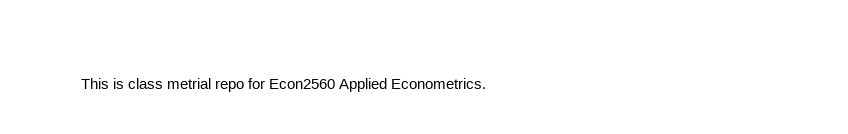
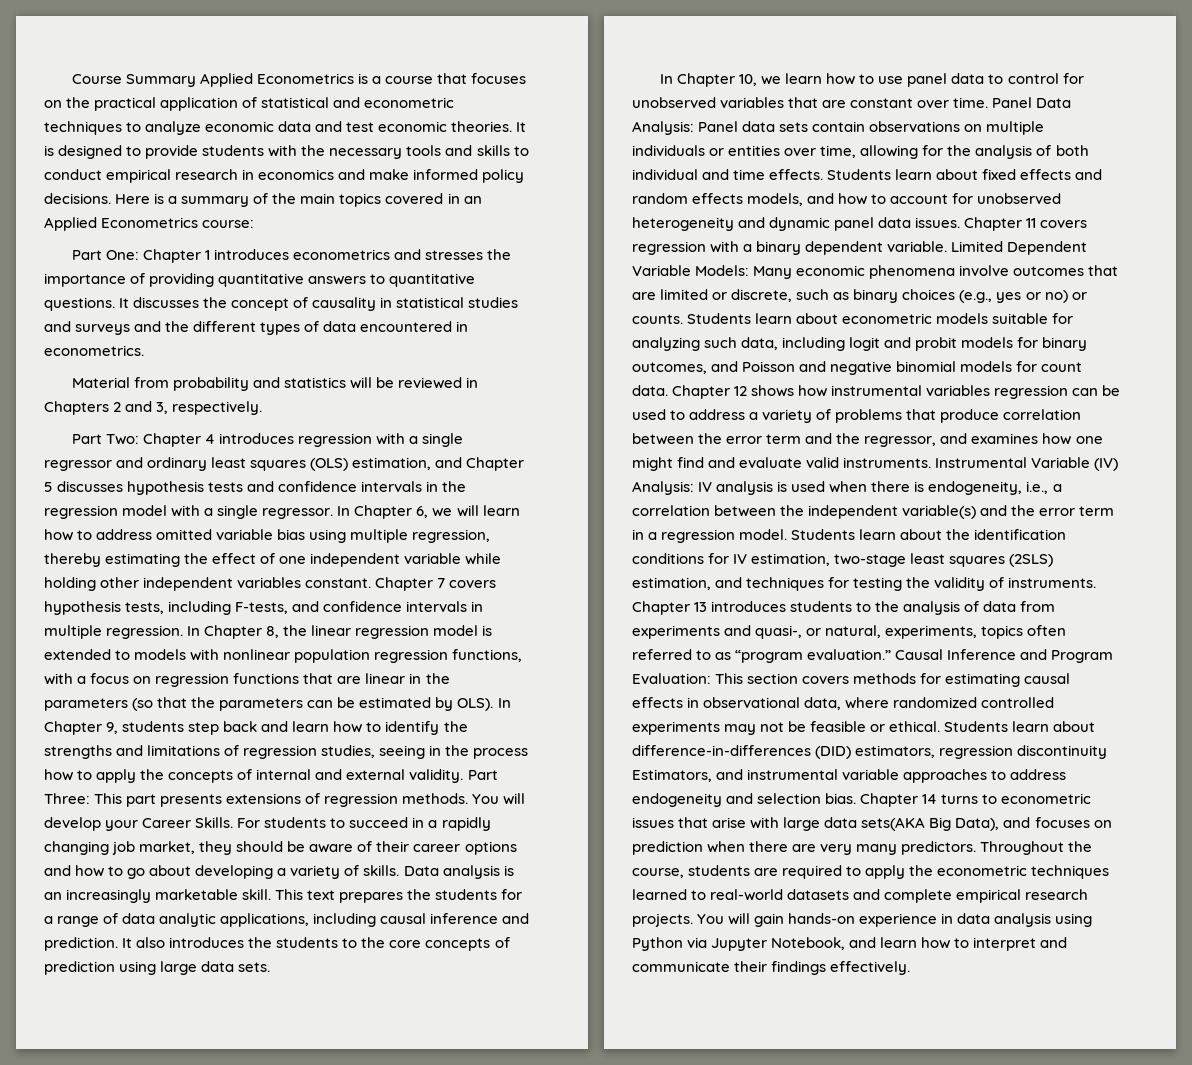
- This is class metrial repo for Econ2560 Applied Econometrics.
+ Course Summary Applied Econometrics is a course that focuses on the practical application of statistical and econometric techniques to analyze economic data and test economic theories. It is designed to provide students with the necessary tools and skills to conduct empirical research in economics and make informed policy decisions. Here is a summary of the main topics covered in an Applied Econometrics course:
+ Part One: Chapter 1 introduces econometrics and stresses the importance of providing quantitative answers to quantitative questions. It discusses the concept of causality in statistical studies and surveys and the different types of data encountered in econometrics.
+ Material from probability and statistics will be reviewed in Chapters 2 and 3, respectively.
+ Part Two: Chapter 4 introduces regression with a single regressor and ordinary least squares (OLS) estimation, and Chapter 5 discusses hypothesis tests and confidence intervals in the regression model with a single regressor. In Chapter 6, we will learn how to address omitted variable bias using multiple regression, thereby estimating the effect of one independent variable while holding other independent variables constant. Chapter 7 covers hypothesis tests, including F-tests, and confidence intervals in multiple regression. In Chapter 8, the linear regression model is extended to models with nonlinear population regression functions, with a focus on regression functions that are linear in the parameters (so that the parameters can be estimated by OLS). In Chapter 9, students step back and learn how to identify the strengths and limitations of regression studies, seeing in the process how to apply the concepts of internal and external validity. Part Three: This part presents extensions of regression methods. You will develop your Career Skills. For students to succeed in a rapidly changing job market, they should be aware of their career options and how to go about developing a variety of skills. Data analysis is an increasingly marketable skill. This text prepares the students for a range of data analytic applications, including causal inference and prediction. It also introduces the students to the core concepts of prediction using large data sets.
+ In Chapter 10, we learn how to use panel data to control for unobserved variables that are constant over time. Panel Data Analysis: Panel data sets contain observations on multiple individuals or entities over time, allowing for the analysis of both individual and time effects. Students learn about fixed effects and random effects models, and how to account for unobserved heterogeneity and dynamic panel data issues. Chapter 11 covers regression with a binary dependent variable. Limited Dependent Variable Models: Many economic phenomena involve outcomes that are limited or discrete, such as binary choices (e.g., yes or no) or counts. Students learn about econometric models suitable for analyzing such data, including logit and probit models for binary outcomes, and Poisson and negative binomial models for count data. Chapter 12 shows how instrumental variables regression can be used to address a variety of problems that produce correlation between the error term and the regressor, and examines how one might find and evaluate valid instruments. Instrumental Variable (IV) Analysis: IV analysis is used when there is endogeneity, i.e., a correlation between the independent variable(s) and the error term in a regression model. Students learn about the identification conditions for IV estimation, two-stage least squares (2SLS) estimation, and techniques for testing the validity of instruments. Chapter 13 introduces students to the analysis of data from experiments and quasi-, or natural, experiments, topics often referred to as “program evaluation.” Causal Inference and Program Evaluation: This section covers methods for estimating causal effects in observational data, where randomized controlled experiments may not be feasible or ethical. Students learn about difference-in-differences (DID) estimators, regression discontinuity Estimators, and instrumental variable approaches to address endogeneity and selection bias. Chapter 14 turns to econometric issues that arise with large data sets(AKA Big Data), and focuses on prediction when there are very many predictors. Throughout the course, students are required to apply the econometric techniques learned to real-world datasets and complete empirical research projects. You will gain hands-on experience in data analysis using Python via Jupyter Notebook, and learn how to interpret and communicate their findings effectively.

